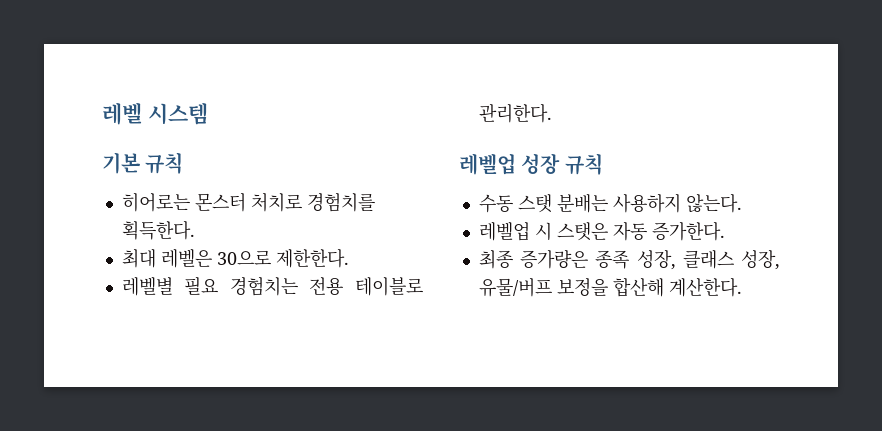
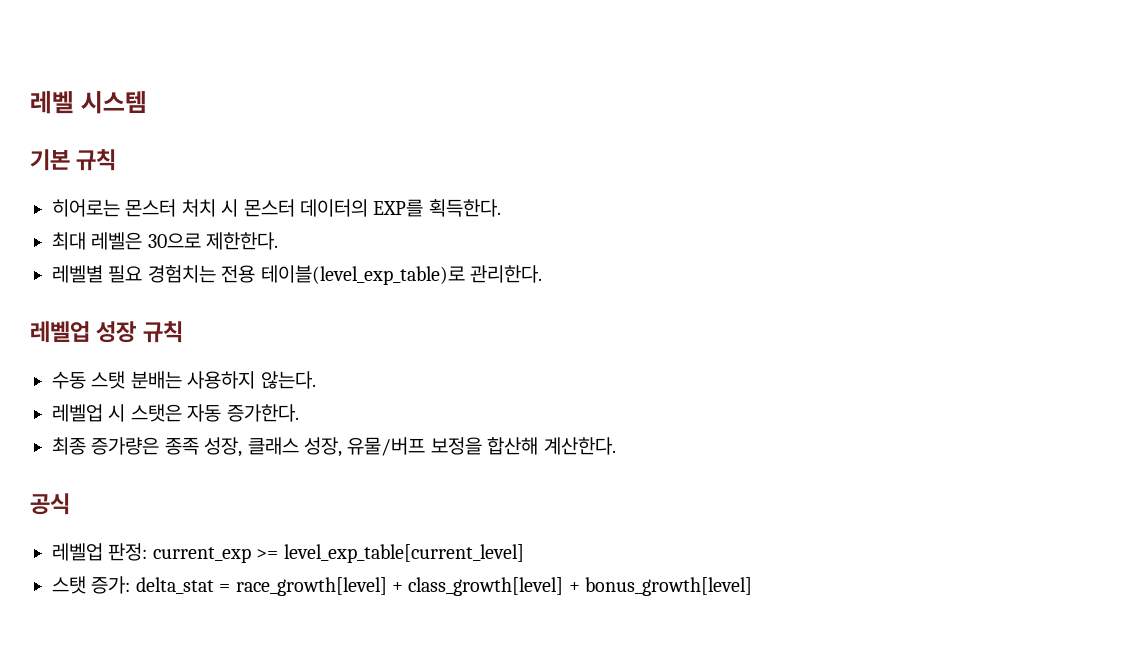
- 히어로는 몬스터 처치로 경험치를 획득한다.
+ 히어로는 몬스터 처치 시 몬스터 데이터의 EXP를 획득한다.
- 레벨별 필요 경험치는 전용 테이블로 관리한다.
+ 레벨별 필요 경험치는 전용 테이블(level_exp_table)로 관리한다.
+ 공식
+ 레벨업 판정: current_exp >= level_exp_table[current_level]
+ 스탯 증가: delta_stat = race_growth[level] + class_growth[level] + bonus_growth[level]

